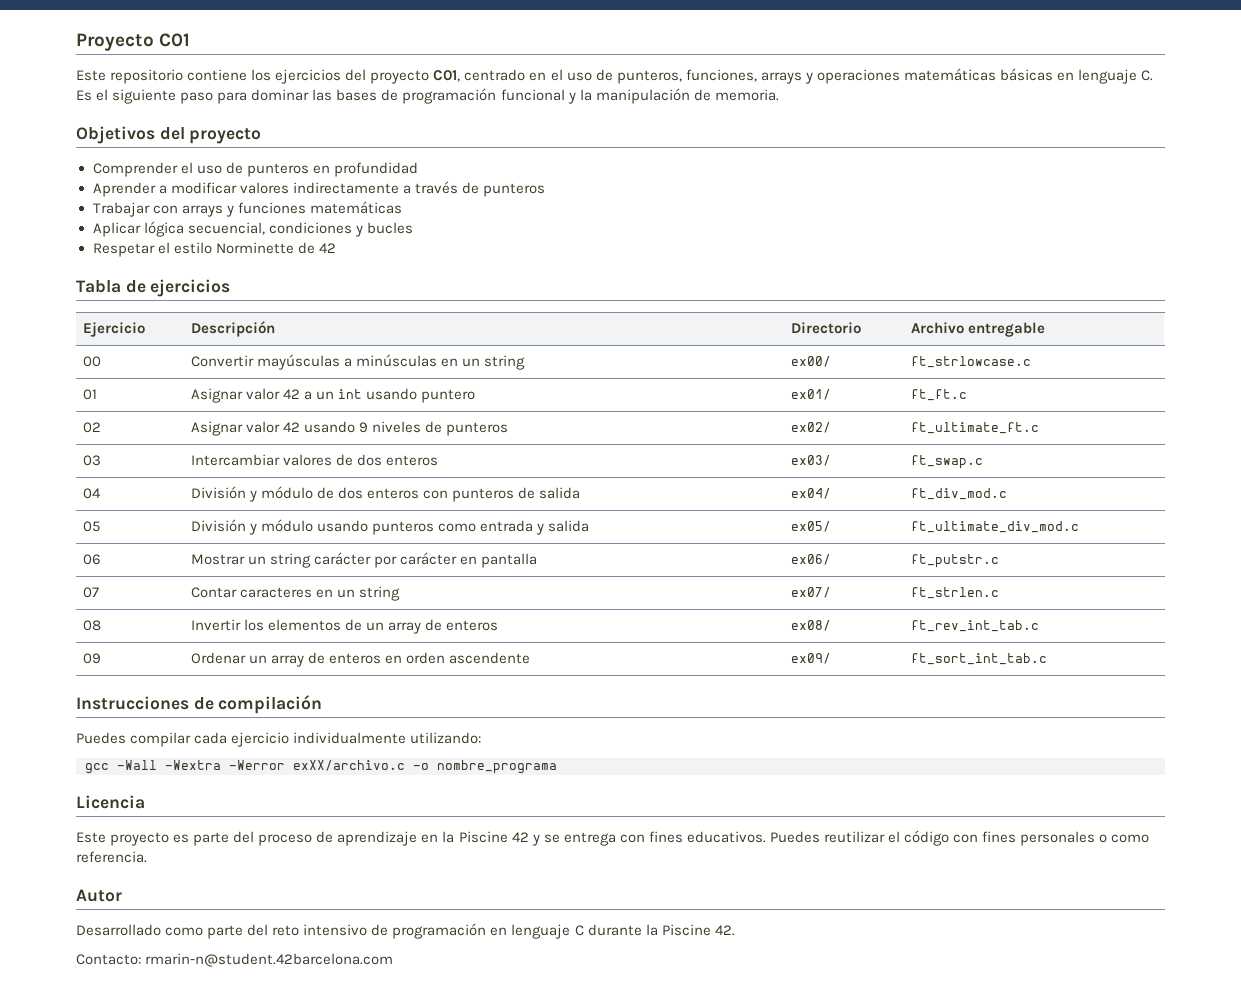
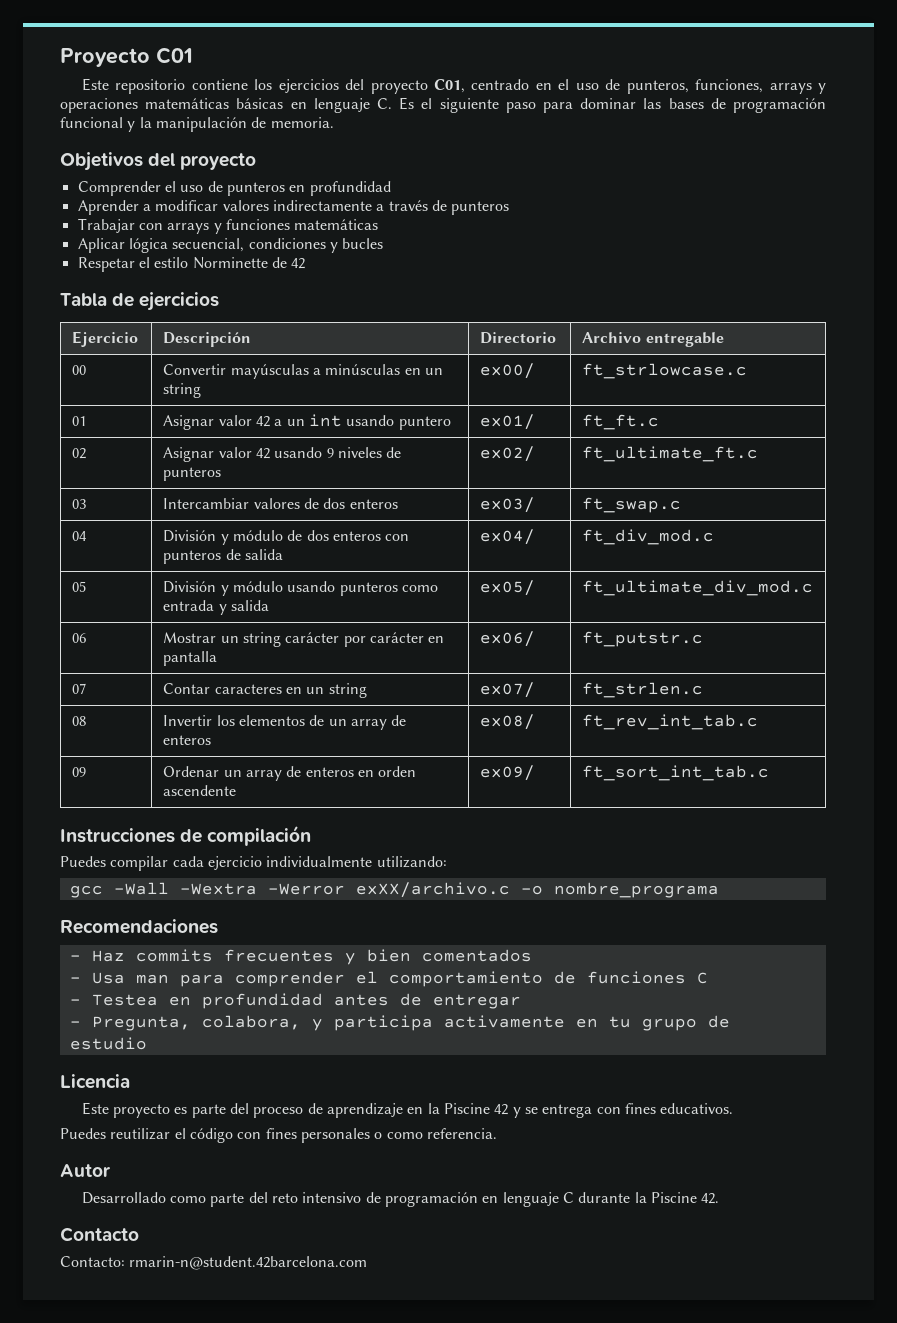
+ Recomendaciones
+ - Haz commits frecuentes y bien comentados
+ - Usa man para comprender el comportamiento de funciones C
+ - Testea en profundidad antes de entregar
+ - Pregunta, colabora, y participa activamente en tu grupo de estudio
- Este proyecto es parte del proceso de aprendizaje en la Piscine 42 y se entrega con fines educativos. Puedes reutilizar el código con fines personales o como referencia.
+ Este proyecto es parte del proceso de aprendizaje en la Piscine 42 y se entrega con fines educativos.
+ Puedes reutilizar el código con fines personales o como referencia.
+ Contacto

